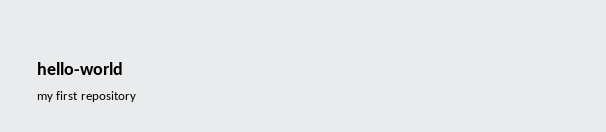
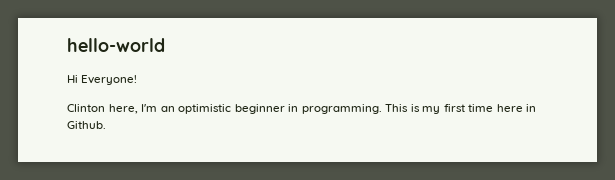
- my first repository
+ Hi Everyone!
+ Clinton here, I'm an optimistic beginner in programming. This is my first time here in Github.

